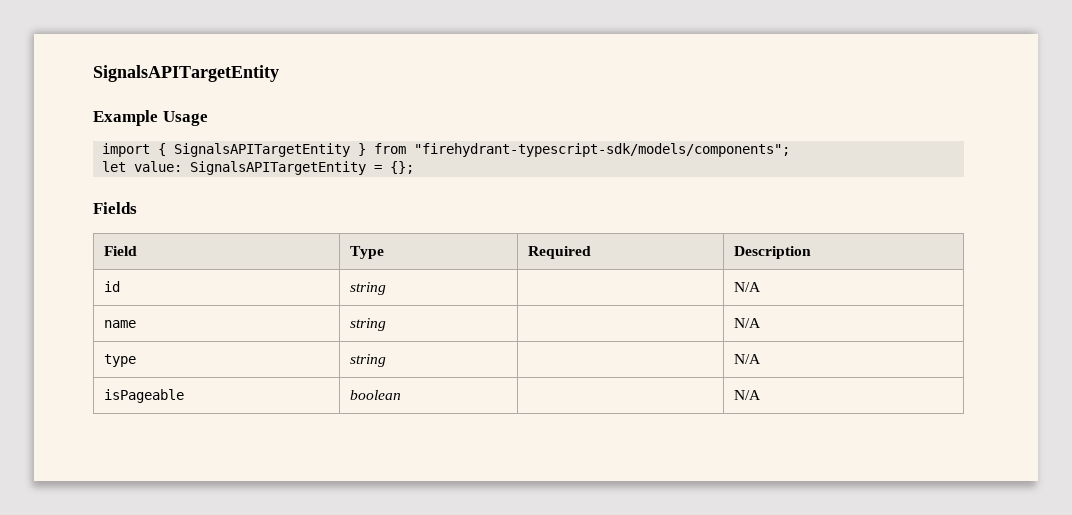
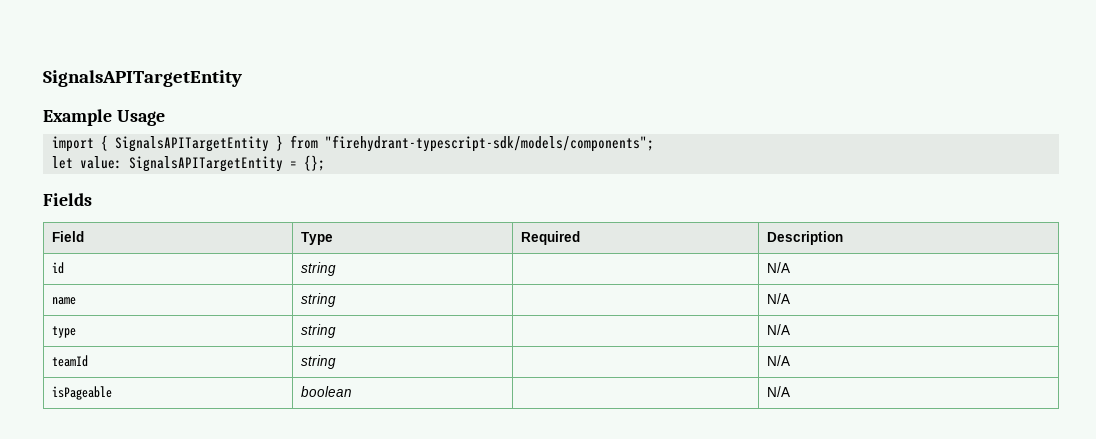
+ teamId | string | | N/A

